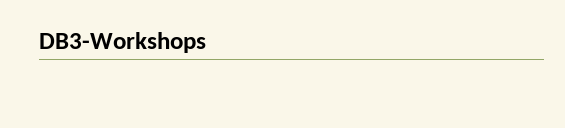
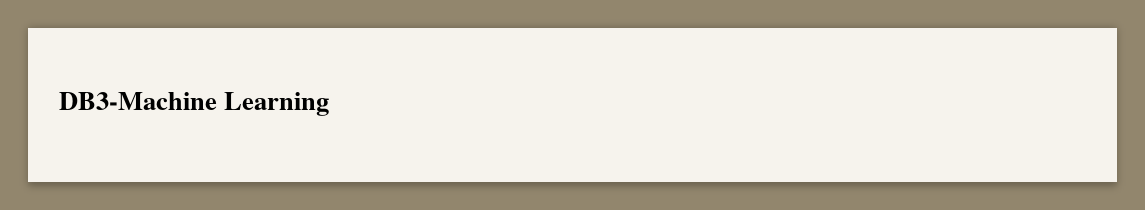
- DB3-Workshops
+ DB3-Machine Learning

